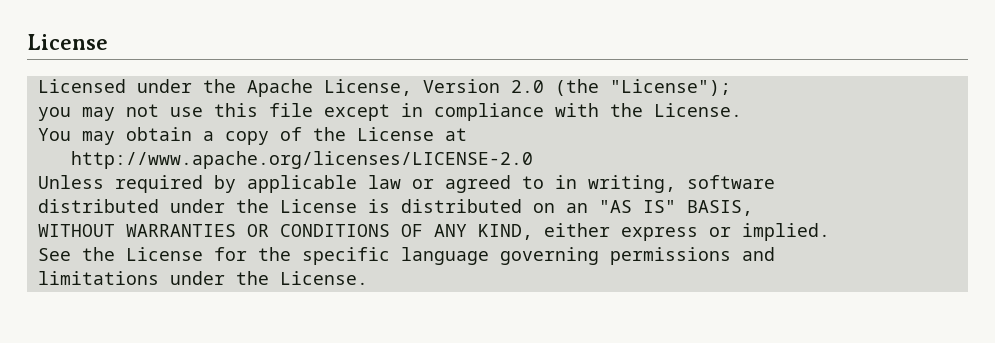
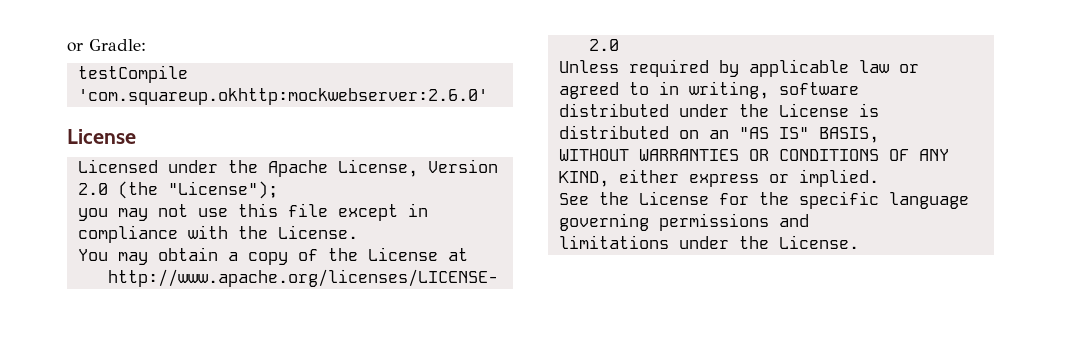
+ or Gradle:
+ testCompile 'com.squareup.okhttp:mockwebserver:2.6.0'

